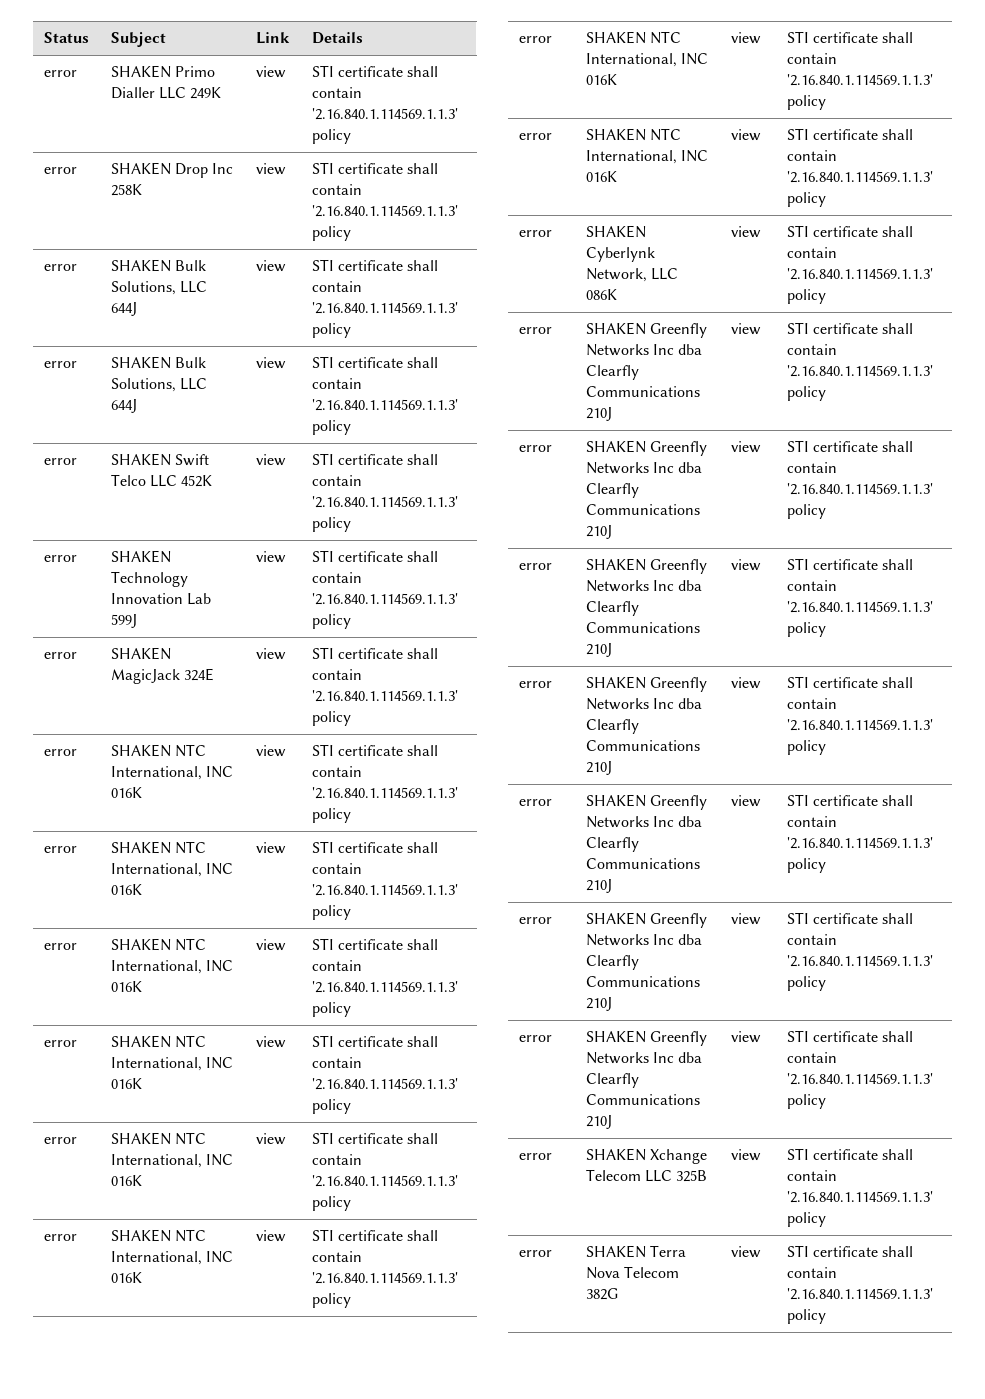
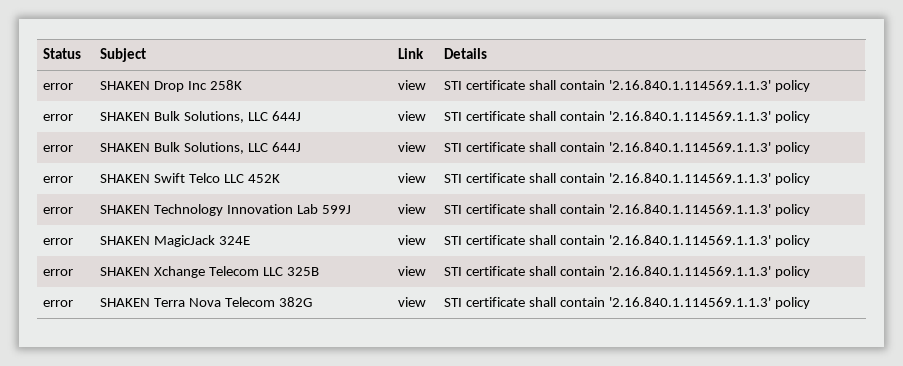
- error | SHAKEN Primo Dialler LLC 249K | view | STI certificate shall contain '2.16.840.1.114569.1.1.3' policy
  error | SHAKEN MagicJack 324E | view | STI certificate shall contain '2.16.840.1.114569.1.1.3' policy
- error | SHAKEN NTC International, INC 016K | view | STI certificate shall contain '2.16.840.1.114569.1.1.3' policy
- error | SHAKEN NTC International, INC 016K | view | STI certificate shall contain '2.16.840.1.114569.1.1.3' policy
- error | SHAKEN NTC International, INC 016K | view | STI certificate shall contain '2.16.840.1.114569.1.1.3' policy
- error | SHAKEN NTC International, INC 016K | view | STI certificate shall contain '2.16.840.1.114569.1.1.3' policy
- error | SHAKEN NTC International, INC 016K | view | STI certificate shall contain '2.16.840.1.114569.1.1.3' policy
- error | SHAKEN NTC International, INC 016K | view | STI certificate shall contain '2.16.840.1.114569.1.1.3' policy
- error | SHAKEN NTC International, INC 016K | view | STI certificate shall contain '2.16.840.1.114569.1.1.3' policy
- error | SHAKEN NTC International, INC 016K | view | STI certificate shall contain '2.16.840.1.114569.1.1.3' policy
- error | SHAKEN Cyberlynk Network, LLC 086K | view | STI certificate shall contain '2.16.840.1.114569.1.1.3' policy
- error | SHAKEN Greenfly Networks Inc dba Clearfly Communications 210J | view | STI certificate shall contain '2.16.840.1.114569.1.1.3' policy
- error | SHAKEN Greenfly Networks Inc dba Clearfly Communications 210J | view | STI certificate shall contain '2.16.840.1.114569.1.1.3' policy
- error | SHAKEN Greenfly Networks Inc dba Clearfly Communications 210J | view | STI certificate shall contain '2.16.840.1.114569.1.1.3' policy
- error | SHAKEN Greenfly Networks Inc dba Clearfly Communications 210J | view | STI certificate shall contain '2.16.840.1.114569.1.1.3' policy
- error | SHAKEN Greenfly Networks Inc dba Clearfly Communications 210J | view | STI certificate shall contain '2.16.840.1.114569.1.1.3' policy
- error | SHAKEN Greenfly Networks Inc dba Clearfly Communications 210J | view | STI certificate shall contain '2.16.840.1.114569.1.1.3' policy
- error | SHAKEN Greenfly Networks Inc dba Clearfly Communications 210J | view | STI certificate shall contain '2.16.840.1.114569.1.1.3' policy

